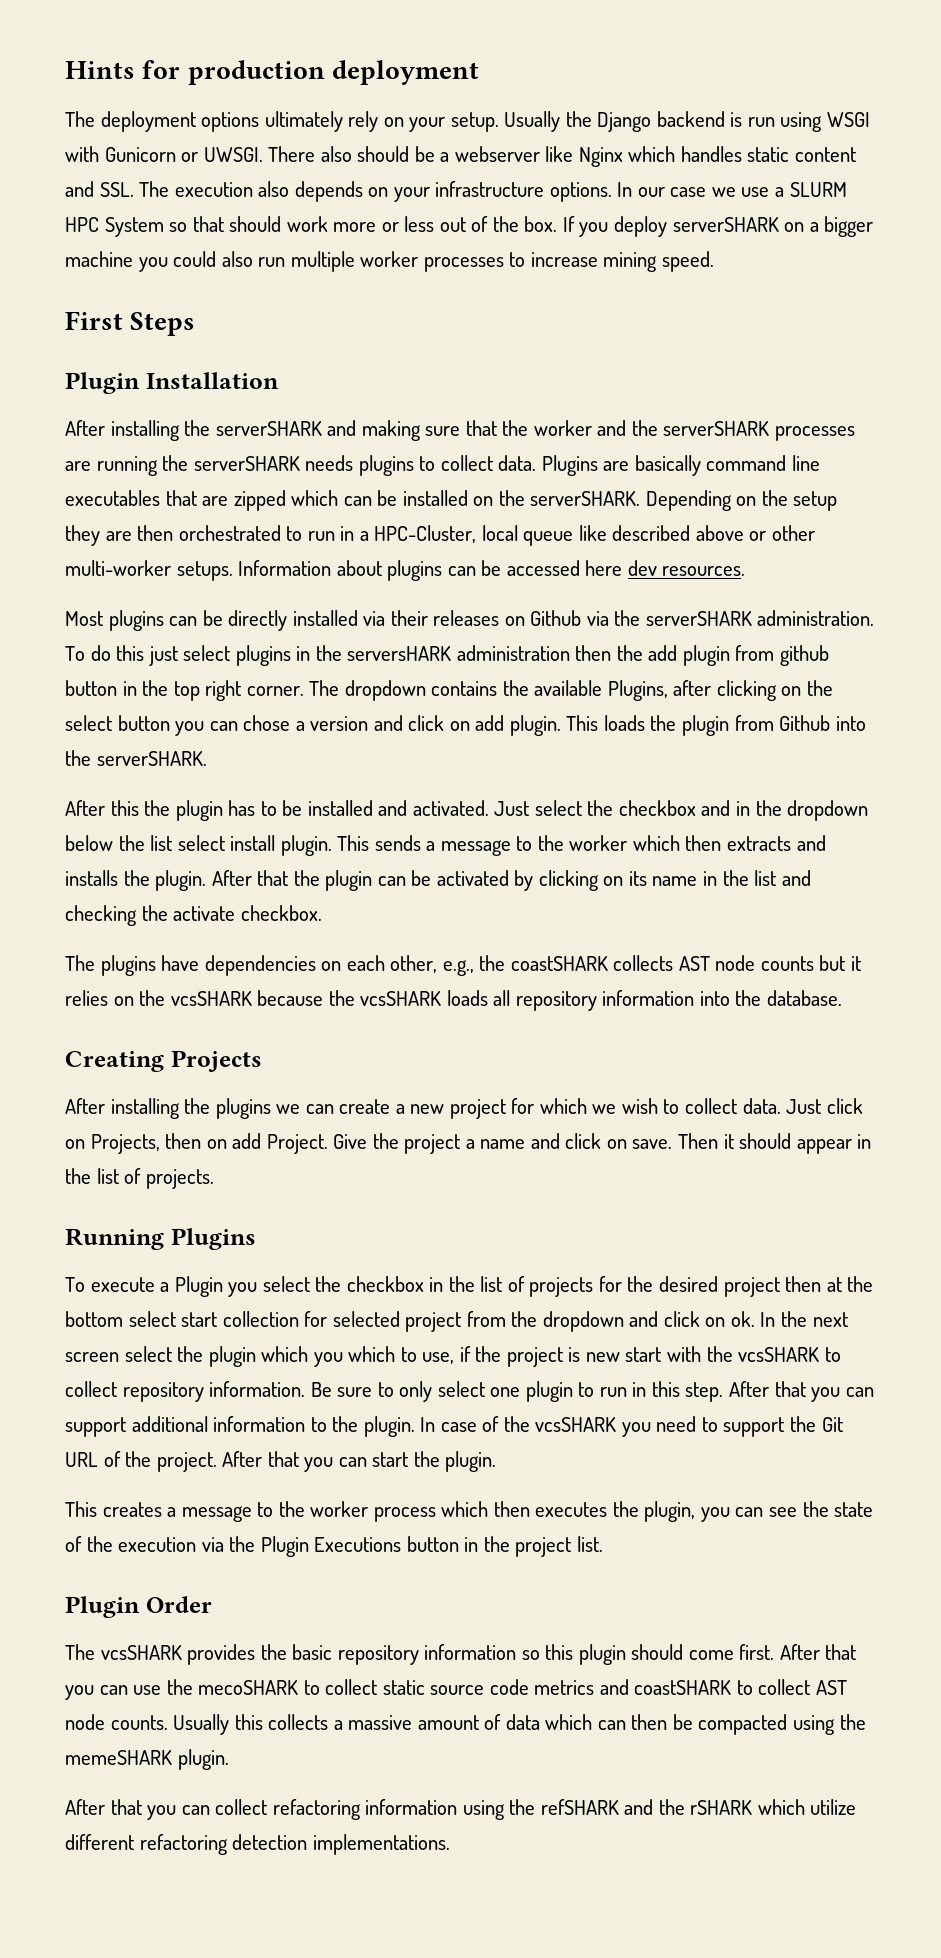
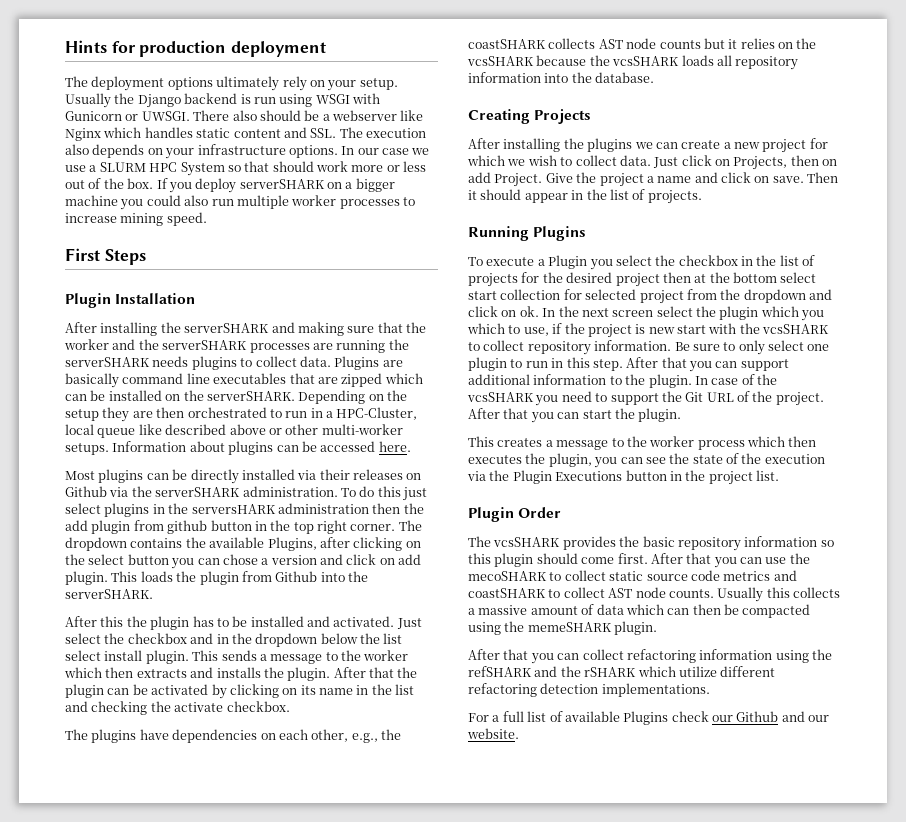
- Information about plugins can be accessed here dev resources.
+ Information about plugins can be accessed here.
+ For a full list of available Plugins check our Github and our website.

